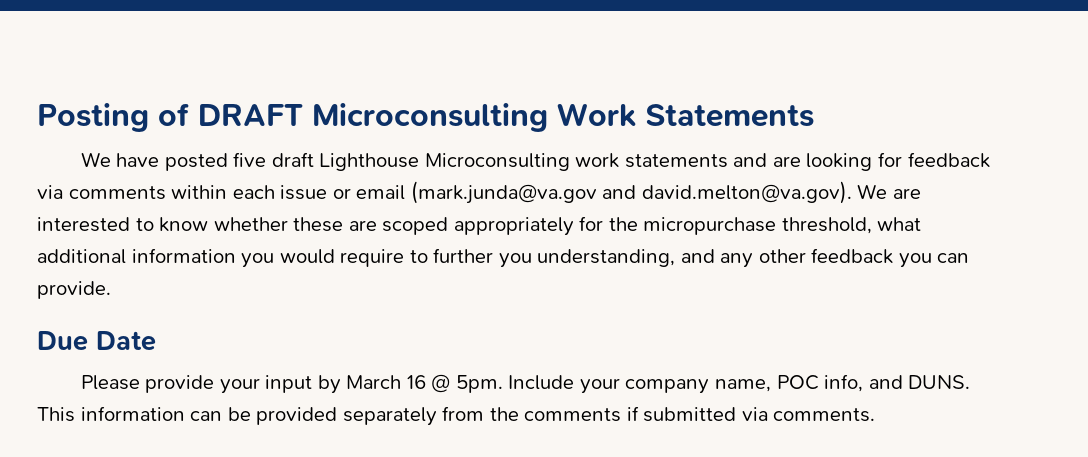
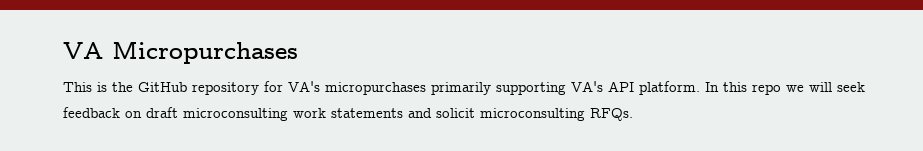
- Posting of DRAFT Microconsulting Work Statements
- We have posted five draft Lighthouse Microconsulting work statements and are looking for feedback via comments within each issue or email (mark.junda@va.gov and david.melton@va.gov). We are interested to know whether these are scoped appropriately for the micropurchase threshold, what additional information you would require to further you understanding, and any other feedback you can provide.
- Due Date
- Please provide your input by March 16 @ 5pm. Include your company name, POC info, and DUNS. This information can be provided separately from the comments if submitted via comments.
+ VA Micropurchases
+ This is the GitHub repository for VA's micropurchases primarily supporting VA's API platform. In this repo we will seek feedback on draft microconsulting work statements and solicit microconsulting RFQs.

